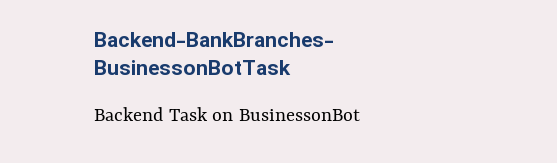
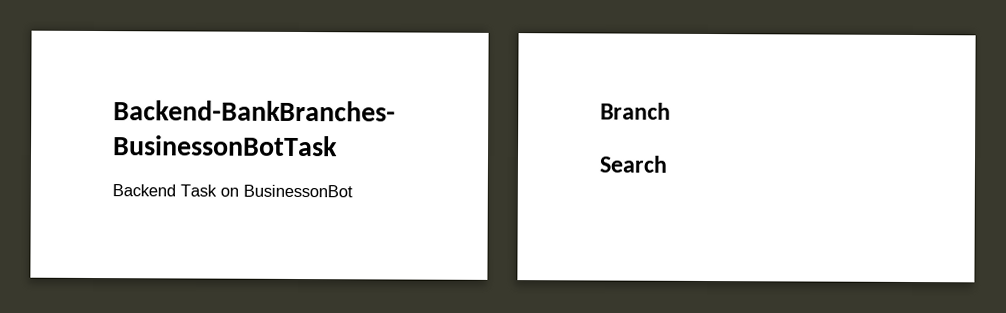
+ Branch
+ Search

